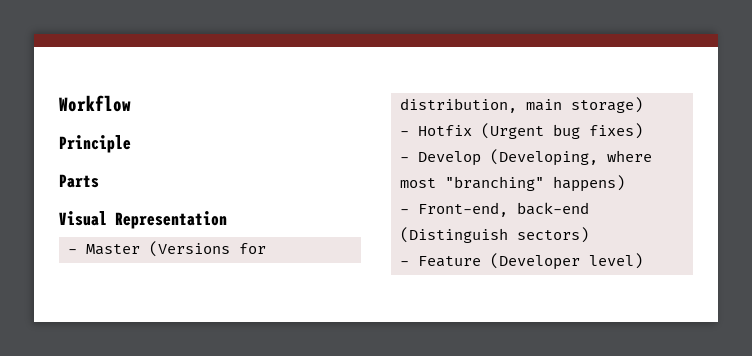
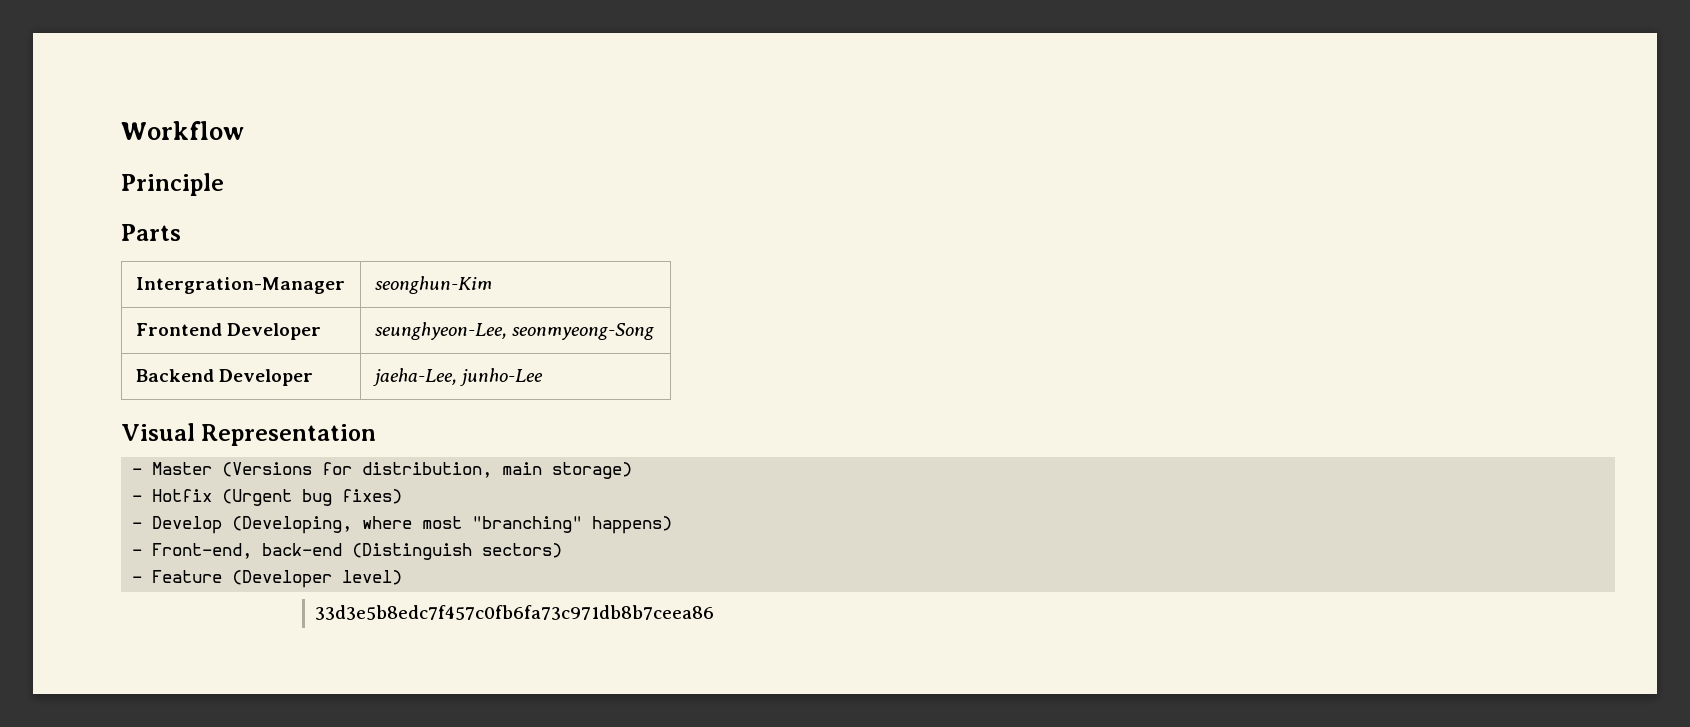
+ Intergration-Manager | seonghun-Kim
+ Frontend Developer | seunghyeon-Lee, seonmyeong-Song
+ Backend Developer | jaeha-Lee, junho-Lee
+ 33d3e5b8edc7f457c0fb6fa73c971db8b7ceea86

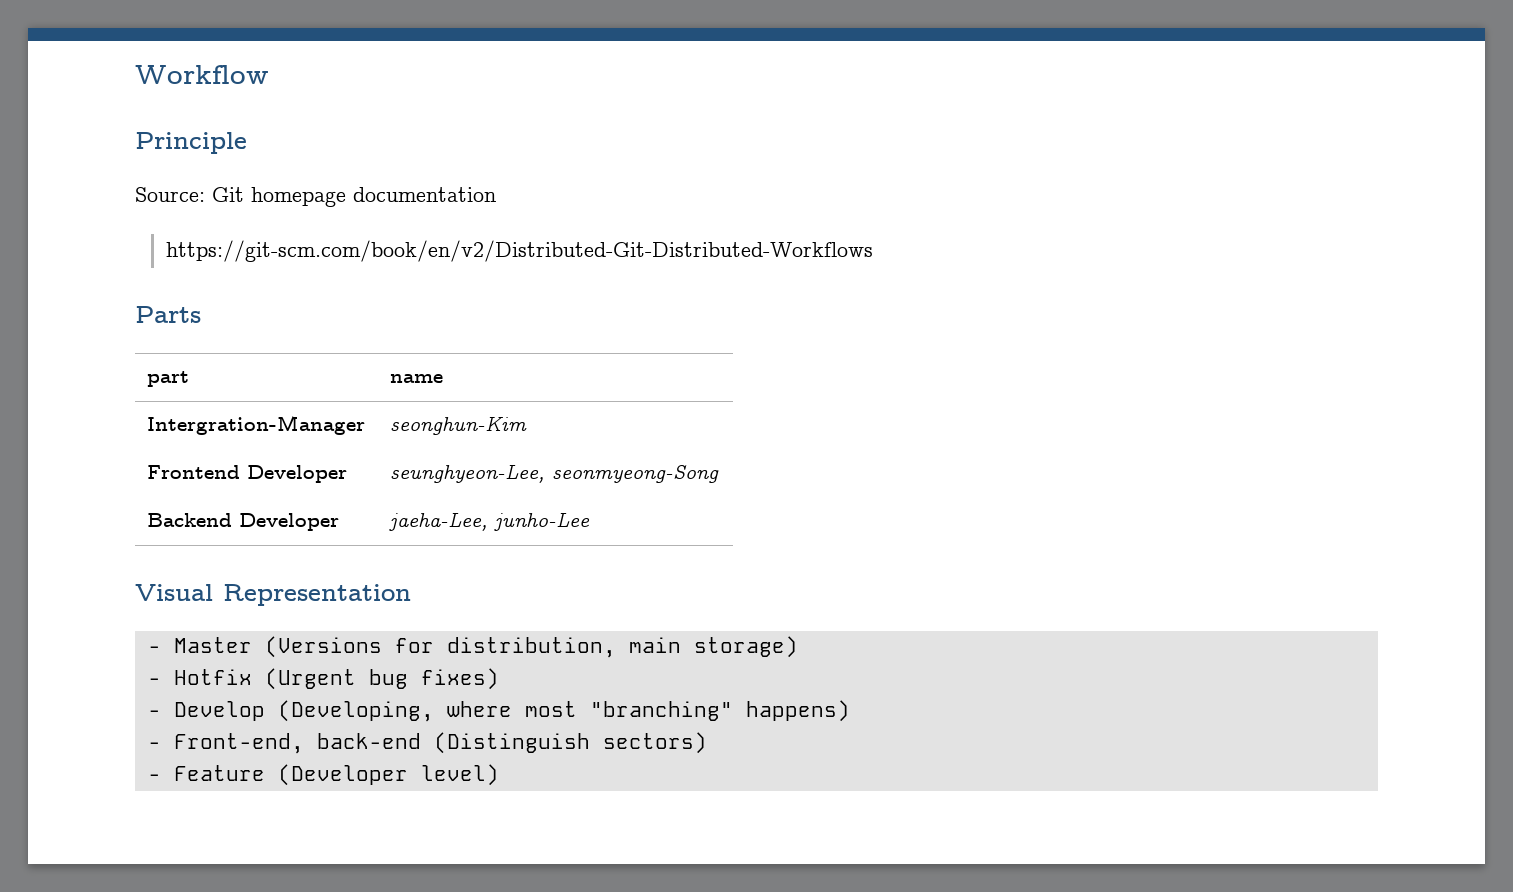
+ Source: Git homepage documentation
+ https://git-scm.com/book/en/v2/Distributed-Git-Distributed-Workflows
+ part | name
- 33d3e5b8edc7f457c0fb6fa73c971db8b7ceea86

